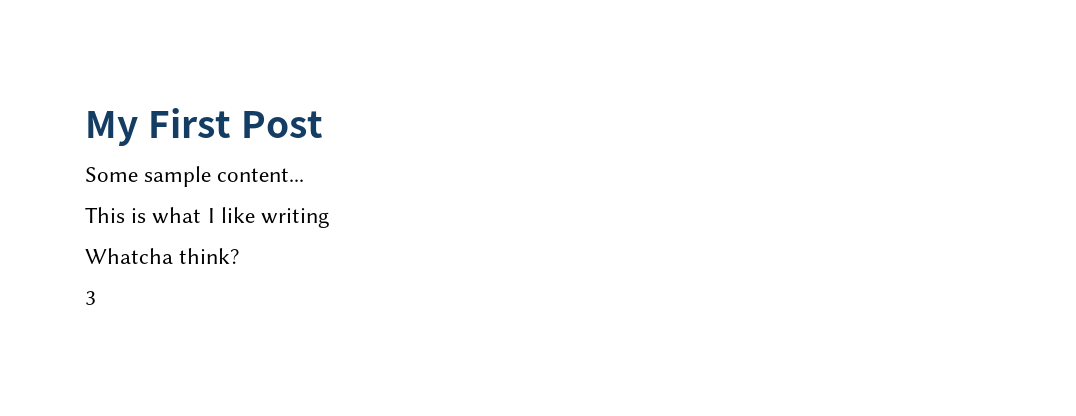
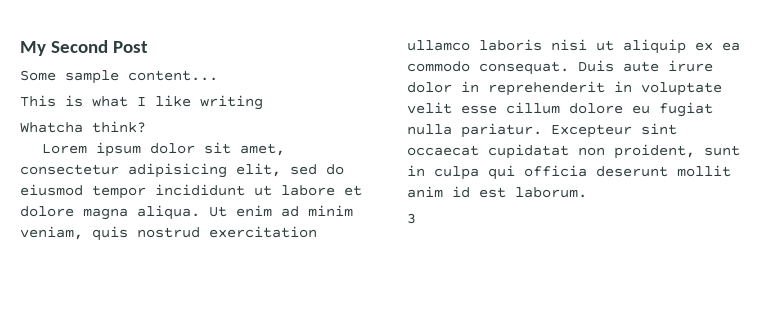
- My First Post
+ My Second Post
+ Lorem ipsum dolor sit amet, consectetur adipisicing elit, sed do eiusmod tempor incididunt ut labore et dolore magna aliqua. Ut enim ad minim veniam, quis nostrud exercitation ullamco laboris nisi ut aliquip ex ea commodo consequat. Duis aute irure dolor in reprehenderit in voluptate velit esse cillum dolore eu fugiat nulla pariatur. Excepteur sint occaecat cupidatat non proident, sunt in culpa qui officia deserunt mollit anim id est laborum.

